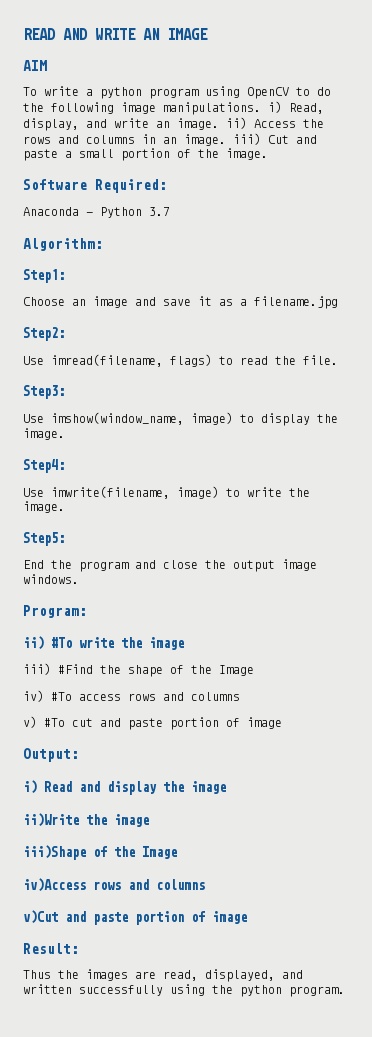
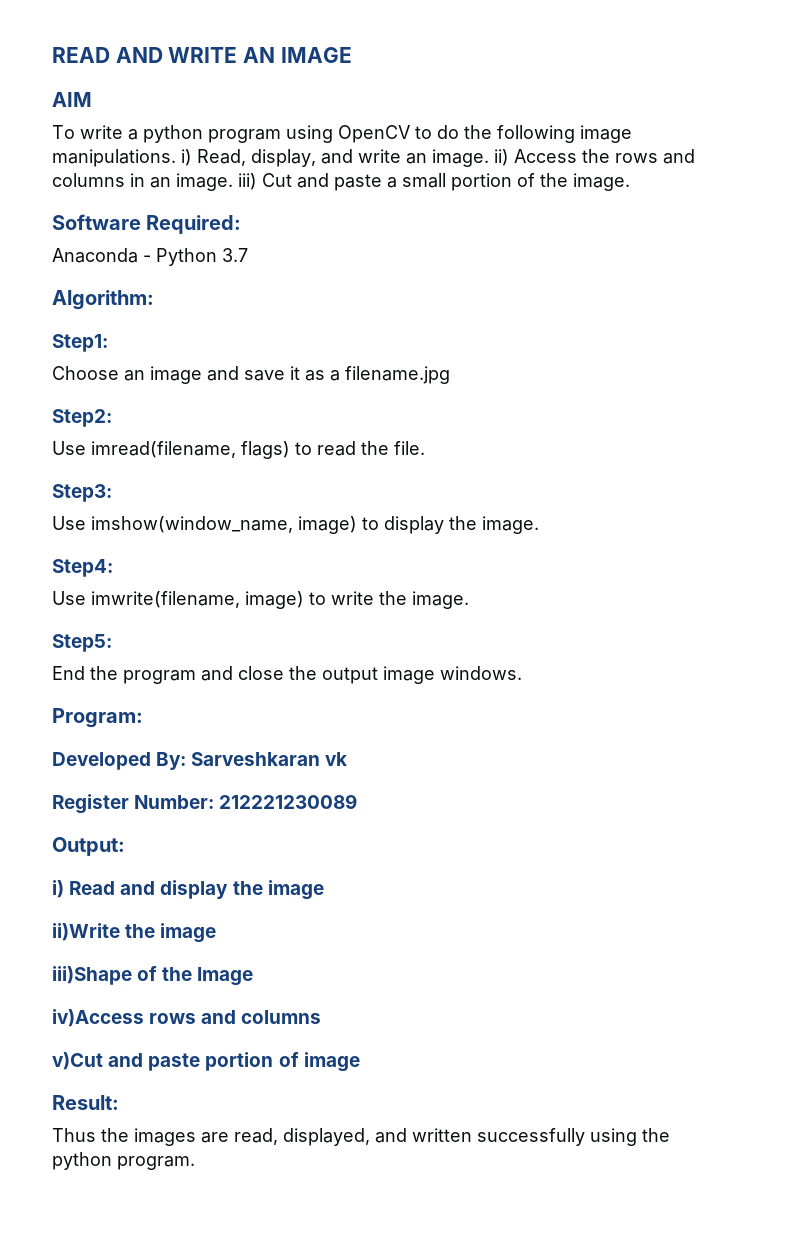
- ii) #To write the image
- iii) #Find the shape of the Image
- iv) #To access rows and columns
- v) #To cut and paste portion of image
+ Developed By: Sarveshkaran vk
+ Register Number: 212221230089

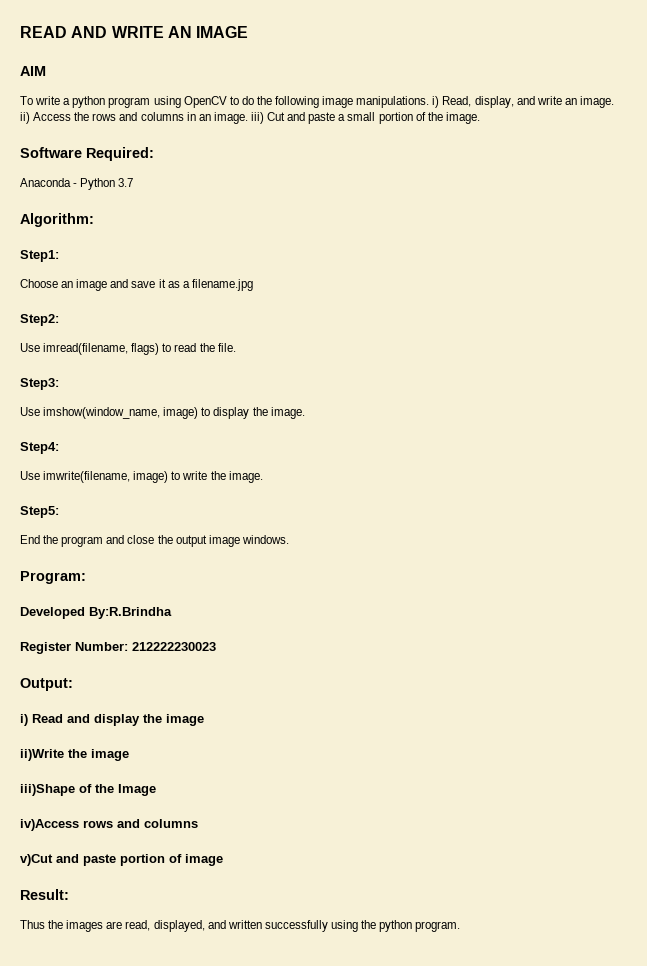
- Developed By: Sarveshkaran vk
+ Developed By:R.Brindha
- Register Number: 212221230089
+ Register Number: 212222230023

